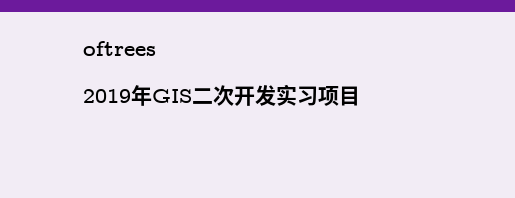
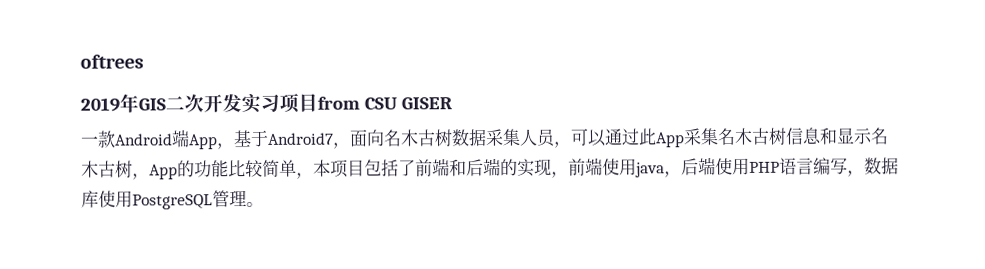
- 2019年GIS二次开发实习项目
+ 2019年GIS二次开发实习项目from CSU GISER
+ 一款Android端App，基于Android7，面向名木古树数据采集人员，可以通过此App采集名木古树信息和显示名木古树，App的功能比较简单，本项目包括了前端和后端的实现，前端使用java，后端使用PHP语言编写，数据库使用PostgreSQL管理。

